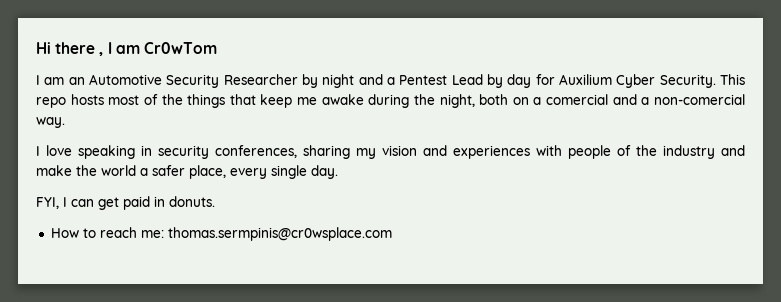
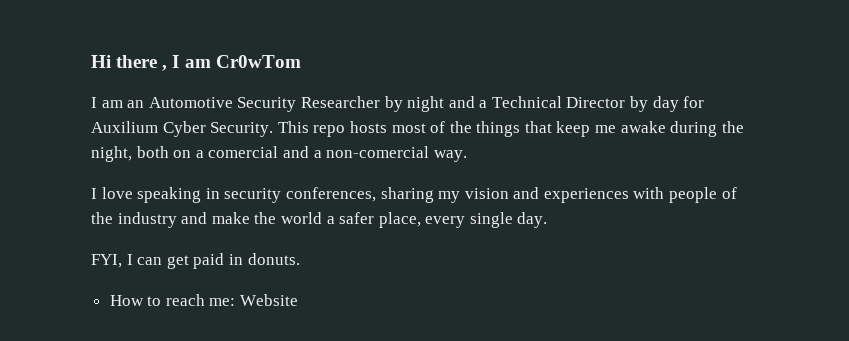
- I am an Automotive Security Researcher by night and a Pentest Lead by day for Auxilium Cyber Security.
+ I am an Automotive Security Researcher by night and a Technical Director by day for Auxilium Cyber Security.
- How to reach me: thomas.sermpinis@cr0wsplace.com
+ How to reach me: Website

